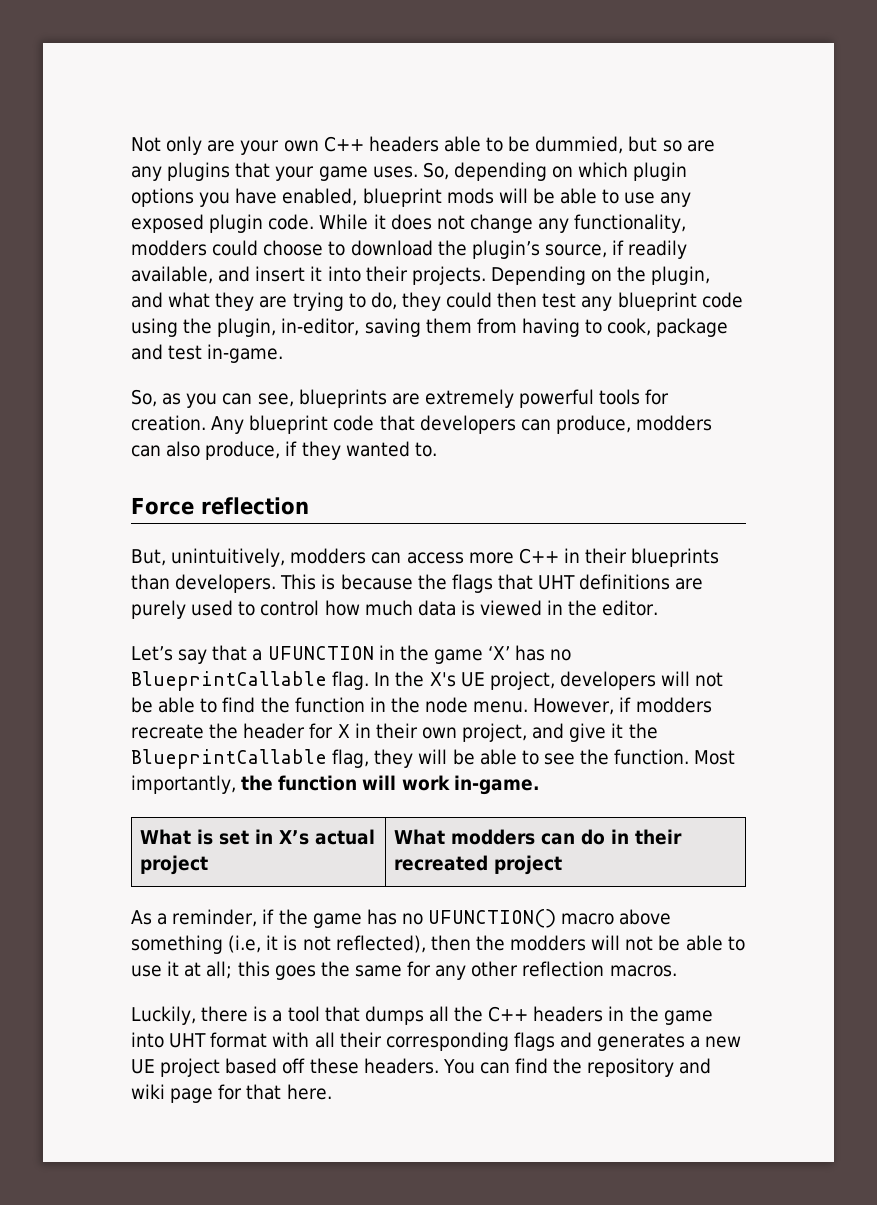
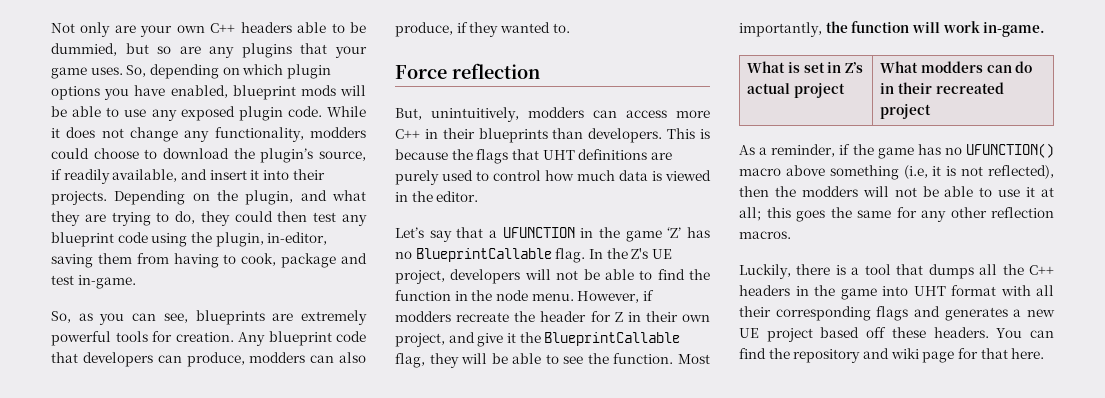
- Let’s say that a UFUNCTION in the game ‘X’ has no BlueprintCallable flag.
+ Let’s say that a UFUNCTION in the game ‘Z’ has no BlueprintCallable flag.
- In the X's UE project, developers will not be able to find the function in the node menu.
+ In the Z's UE project, developers will not be able to find the function in the node menu.
- However, if modders recreate the header for X in their own project, and give it the BlueprintCallable flag, they will be able to see the function.
+ However, if modders recreate the header for Z in their own project, and give it the BlueprintCallable flag, they will be able to see the function.
- What is set in X’s actual project | What modders can do in their recreated project
+ What is set in Z’s actual project | What modders can do in their recreated project

